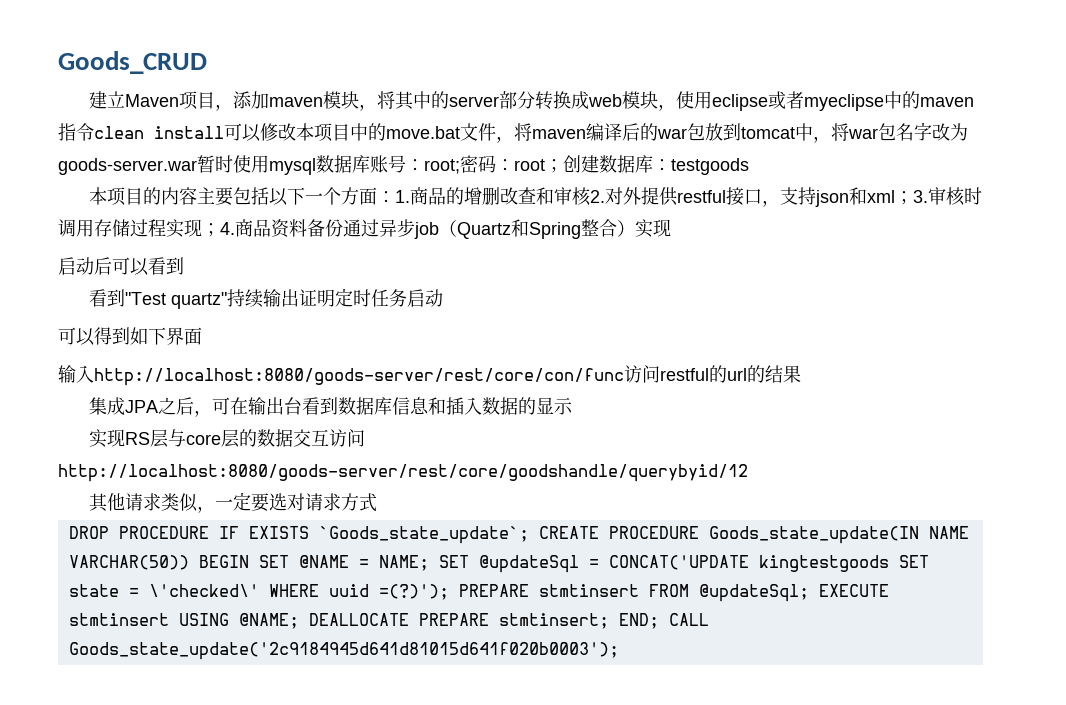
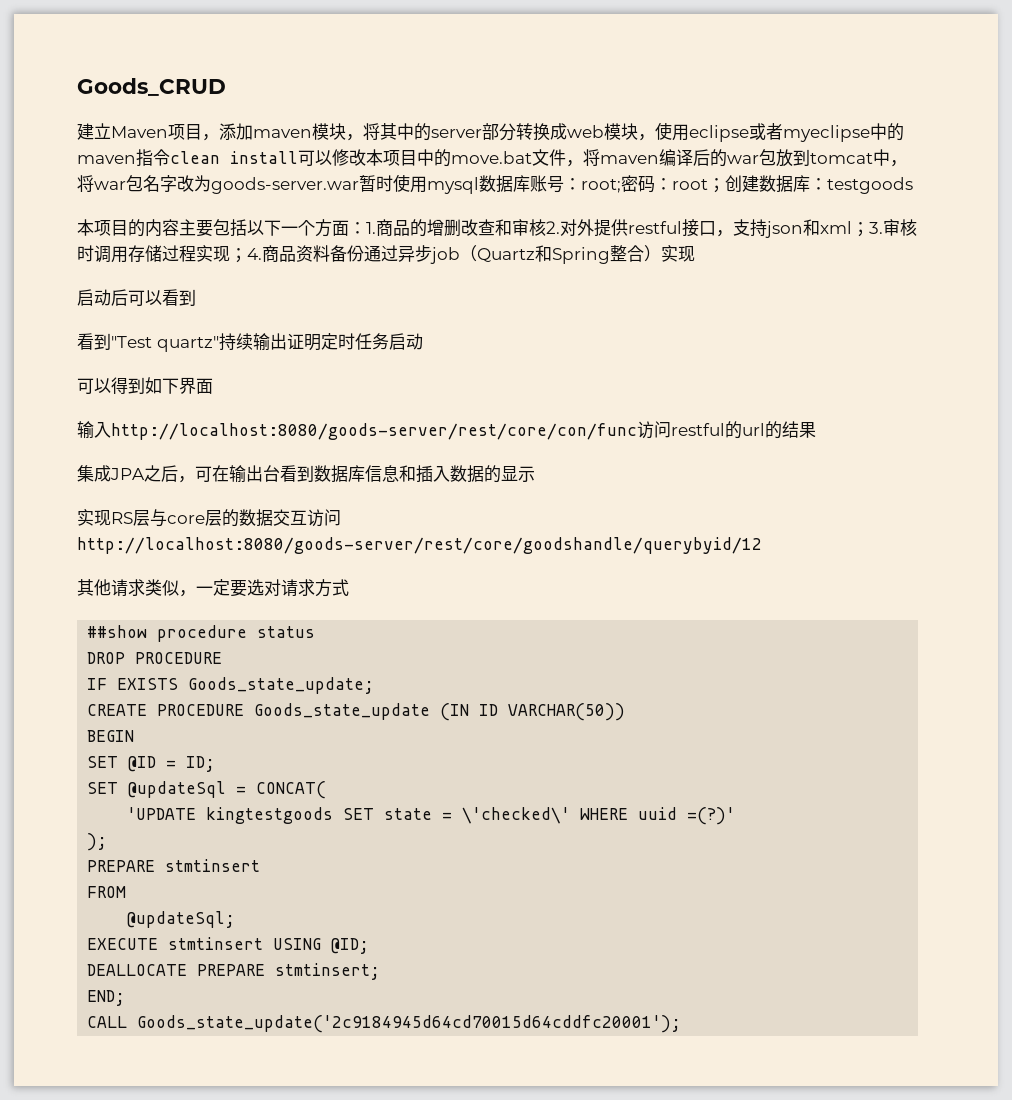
+ ##show procedure status
- DROP PROCEDURE IF EXISTS `Goods_state_update`; CREATE PROCEDURE Goods_state_update(IN NAME VARCHAR(50)) BEGIN SET @NAME = NAME; SET @updateSql = CONCAT('UPDATE kingtestgoods SET state = \'checked\' WHERE uuid =(?)'); PREPARE stmtinsert FROM @updateSql; EXECUTE stmtinsert USING @NAME; DEALLOCATE PREPARE stmtinsert; END; CALL Goods_state_update('2c9184945d641d81015d641f020b0003');
+ DROP PROCEDURE
+ IF EXISTS Goods_state_update;
+ CREATE PROCEDURE Goods_state_update (IN ID VARCHAR(50))
+ BEGIN
+ SET @ID = ID;
+ SET @updateSql = CONCAT(
+ 'UPDATE kingtestgoods SET state = \'checked\' WHERE uuid =(?)'
+ );
+ PREPARE stmtinsert
+ FROM
+ @updateSql;
+ EXECUTE stmtinsert USING @ID;
+ DEALLOCATE PREPARE stmtinsert;
+ END;
+ CALL Goods_state_update('2c9184945d64cd70015d64cddfc20001');

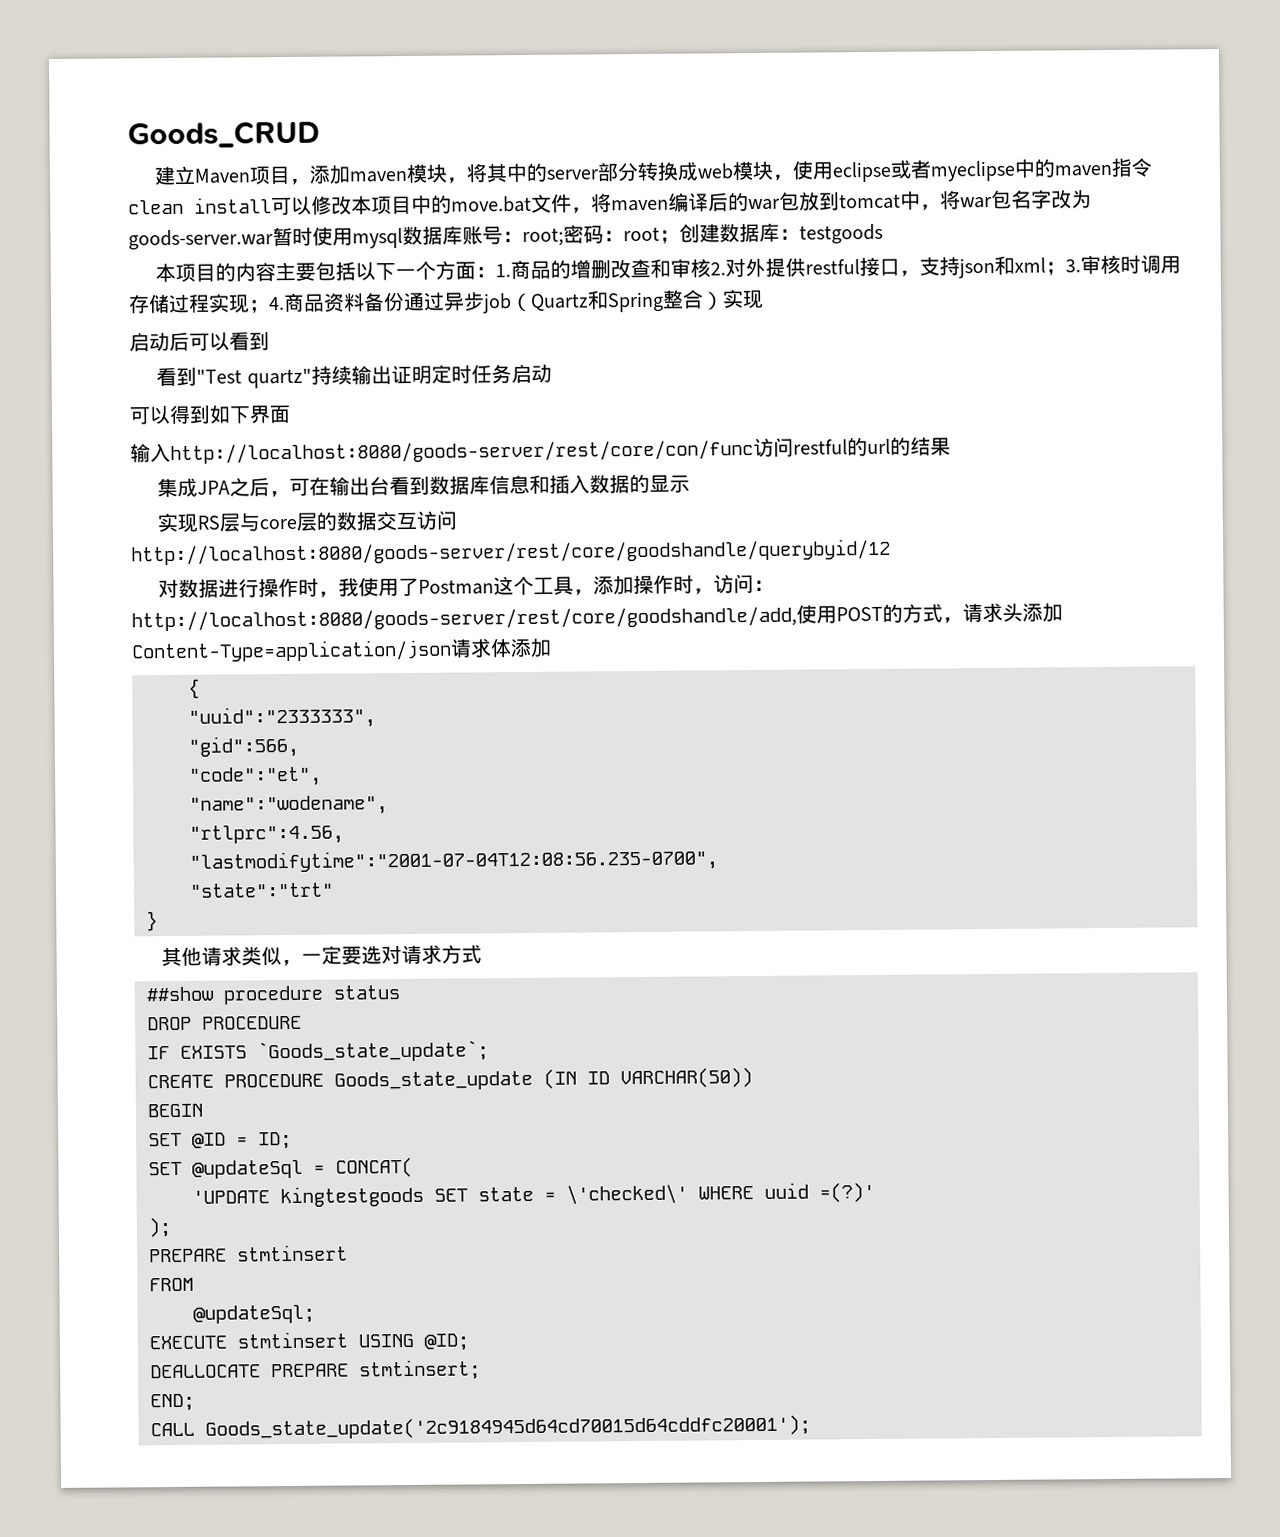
+ 对数据进行操作时，我使用了Postman这个工具，添加操作时，访问：http://localhost:8080/goods-server/rest/core/goodshandle/add,使用POST的方式，请求头添加Content-Type=application/json请求体添加
+ {
+ "uuid":"2333333",
+ "gid":566,
+ "code":"et",
+ "name":"wodename",
+ "rtlprc":4.56,
+ "lastmodifytime":"2001-07-04T12:08:56.235-0700",
+ "state":"trt"
+ }
- IF EXISTS Goods_state_update;
+ IF EXISTS `Goods_state_update`;

